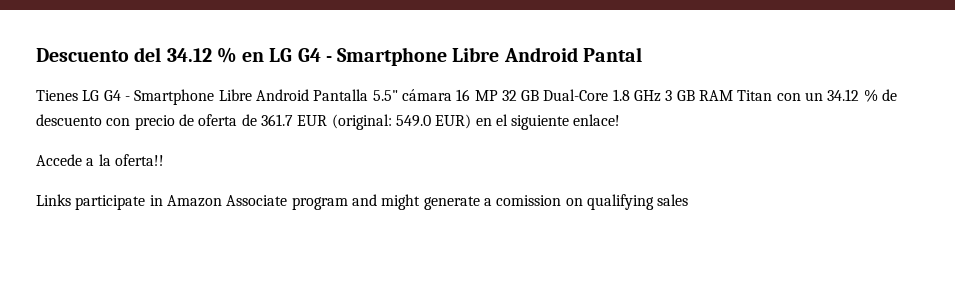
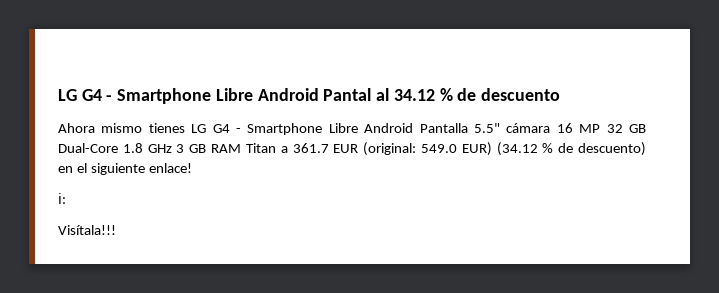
- Descuento del 34.12 % en LG G4 - Smartphone Libre Android Pantal
- Tienes LG G4 - Smartphone Libre Android Pantalla 5.5" cámara 16 MP 32 GB Dual-Core 1.8 GHz 3 GB RAM Titan con un 34.12 % de descuento con precio de oferta de 361.7 EUR (original: 549.0 EUR) en el siguiente enlace!
+ LG G4 - Smartphone Libre Android Pantal al 34.12 % de descuento
+ Ahora mismo tienes LG G4 - Smartphone Libre Android Pantalla 5.5" cámara 16 MP 32 GB Dual-Core 1.8 GHz 3 GB RAM Titan a 361.7 EUR (original: 549.0 EUR) (34.12 % de descuento) en el siguiente enlace!
- Accede a la oferta!!
- Links participate in Amazon Associate program and might generate a comission on qualifying sales
+ ℹ:
+ Visítala!!!

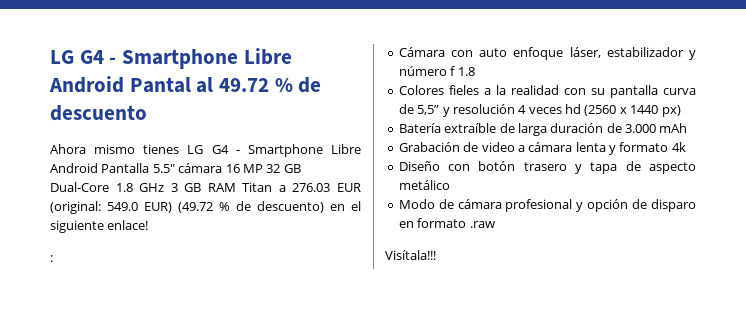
- LG G4 - Smartphone Libre Android Pantal al 34.12 % de descuento
+ LG G4 - Smartphone Libre Android Pantal al 49.72 % de descuento
- Ahora mismo tienes LG G4 - Smartphone Libre Android Pantalla 5.5" cámara 16 MP 32 GB Dual-Core 1.8 GHz 3 GB RAM Titan a 361.7 EUR (original: 549.0 EUR) (34.12 % de descuento) en el siguiente enlace!
+ Ahora mismo tienes LG G4 - Smartphone Libre Android Pantalla 5.5" cámara 16 MP 32 GB Dual-Core 1.8 GHz 3 GB RAM Titan a 276.03 EUR (original: 549.0 EUR) (49.72 % de descuento) en el siguiente enlace!
- ℹ:
+ :
+ Cámara con auto enfoque láser, estabilizador y número f 1.8
+ Colores fieles a la realidad con su pantalla curva de 5,5” y resolución 4 veces hd (2560 x 1440 px)
+ Batería extraíble de larga duración de 3.000 mAh
+ Grabación de video a cámara lenta y formato 4k
+ Diseño con botón trasero y tapa de aspecto metálico
+ Modo de cámara profesional y opción de disparo en formato .raw

